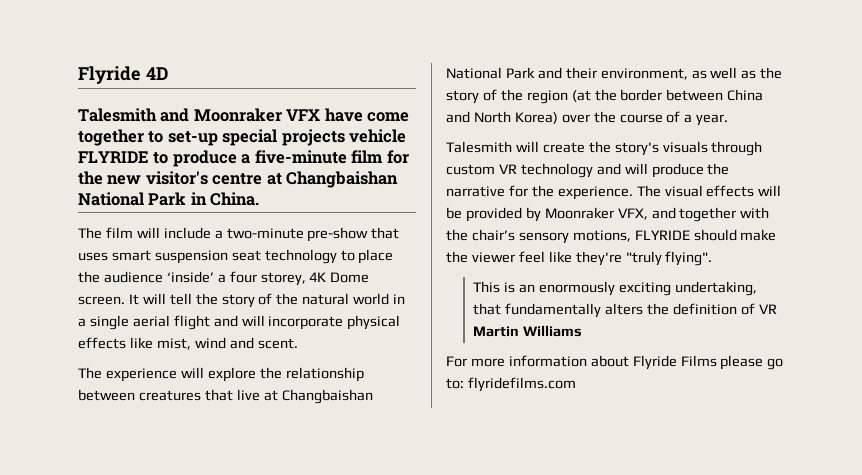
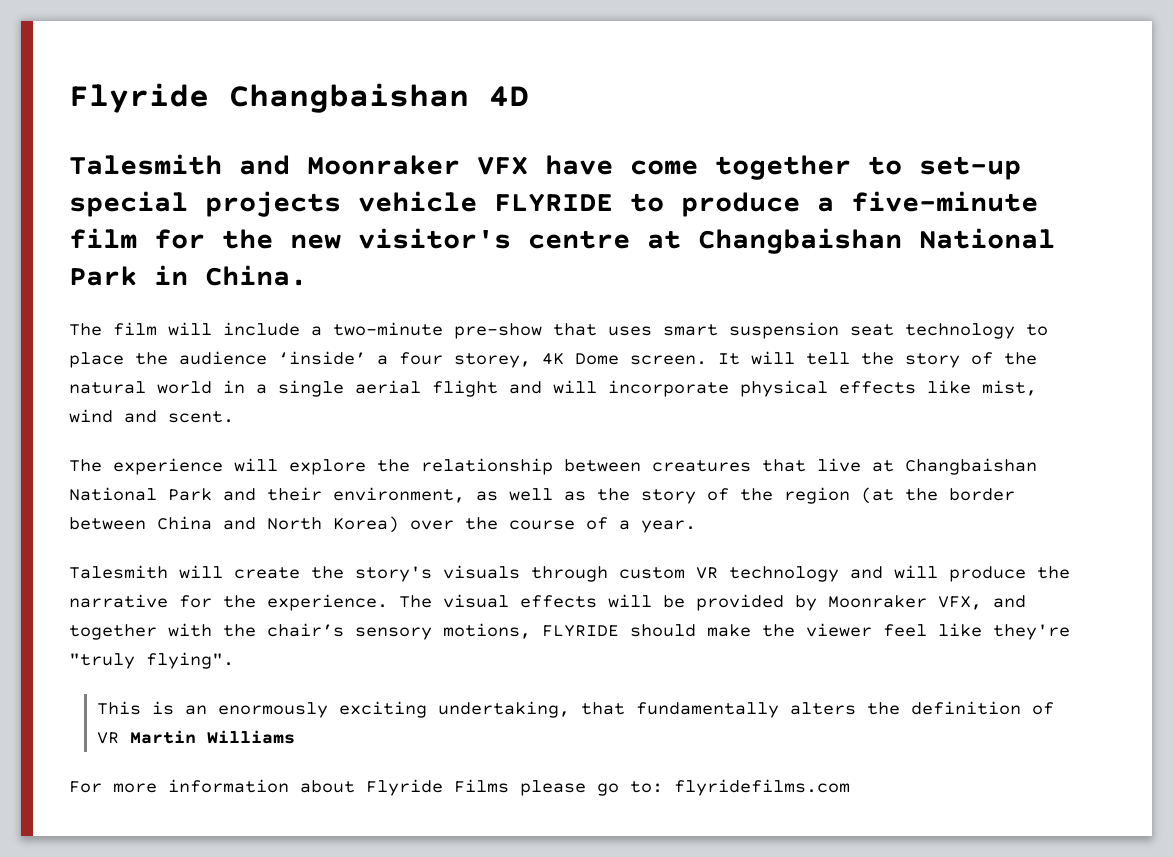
- Flyride 4D
+ Flyride Changbaishan 4D

